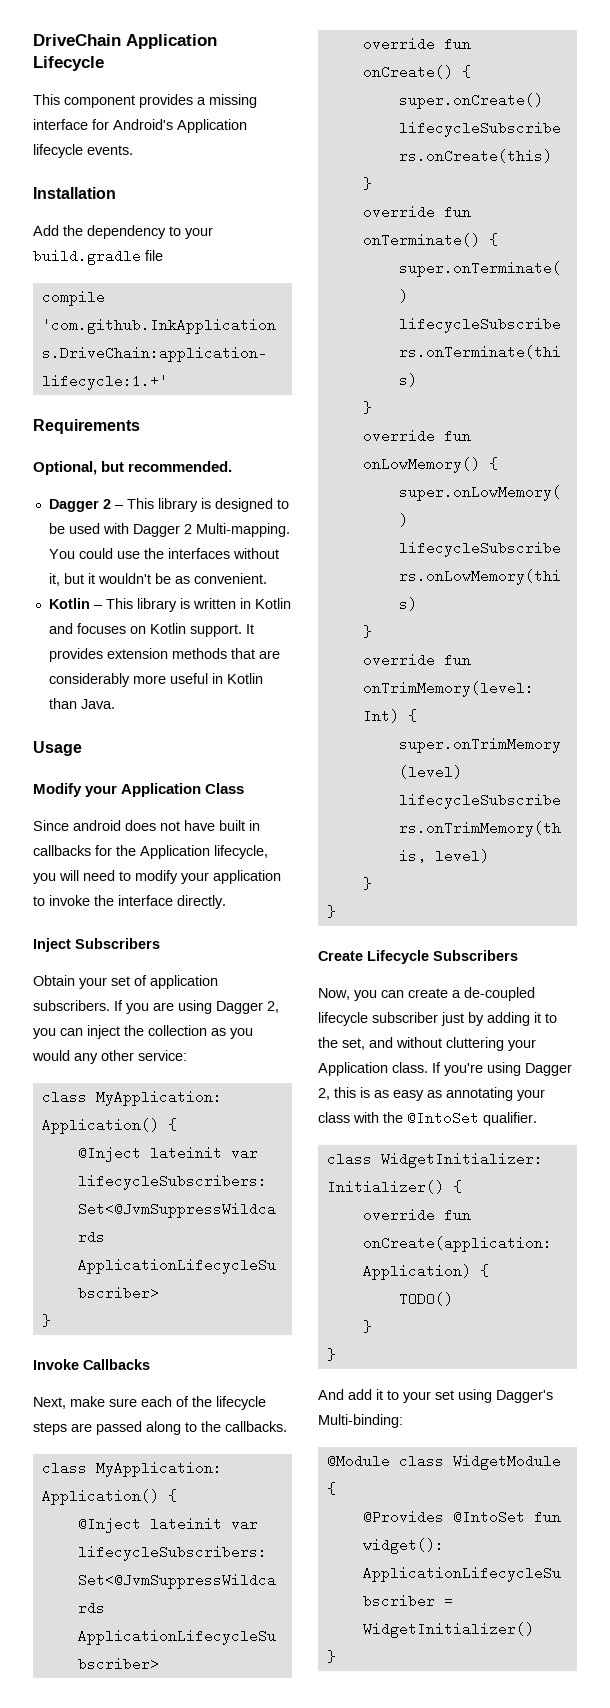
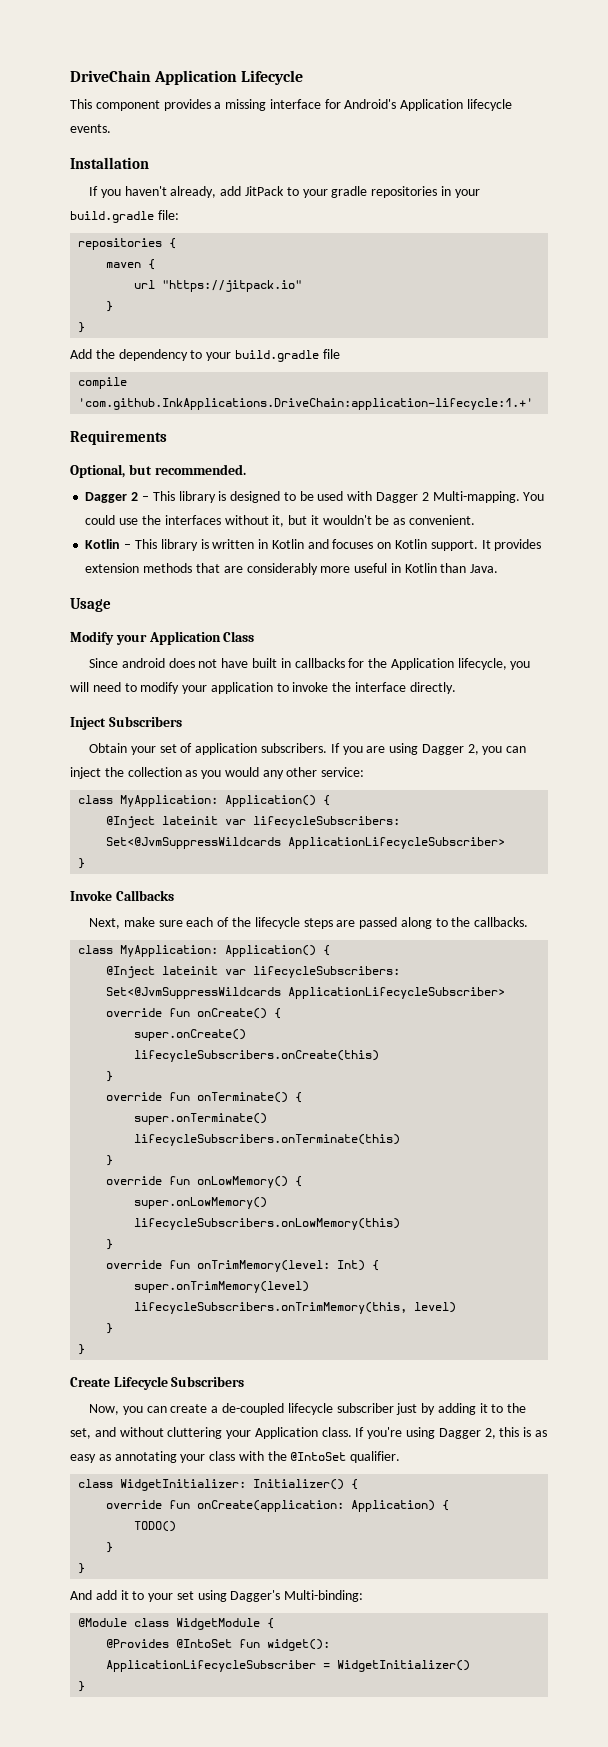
+ If you haven't already, add JitPack to your gradle repositories in your build.gradle file:
+ repositories {
+ maven {
+ url "https://jitpack.io"
+ }
+ }

